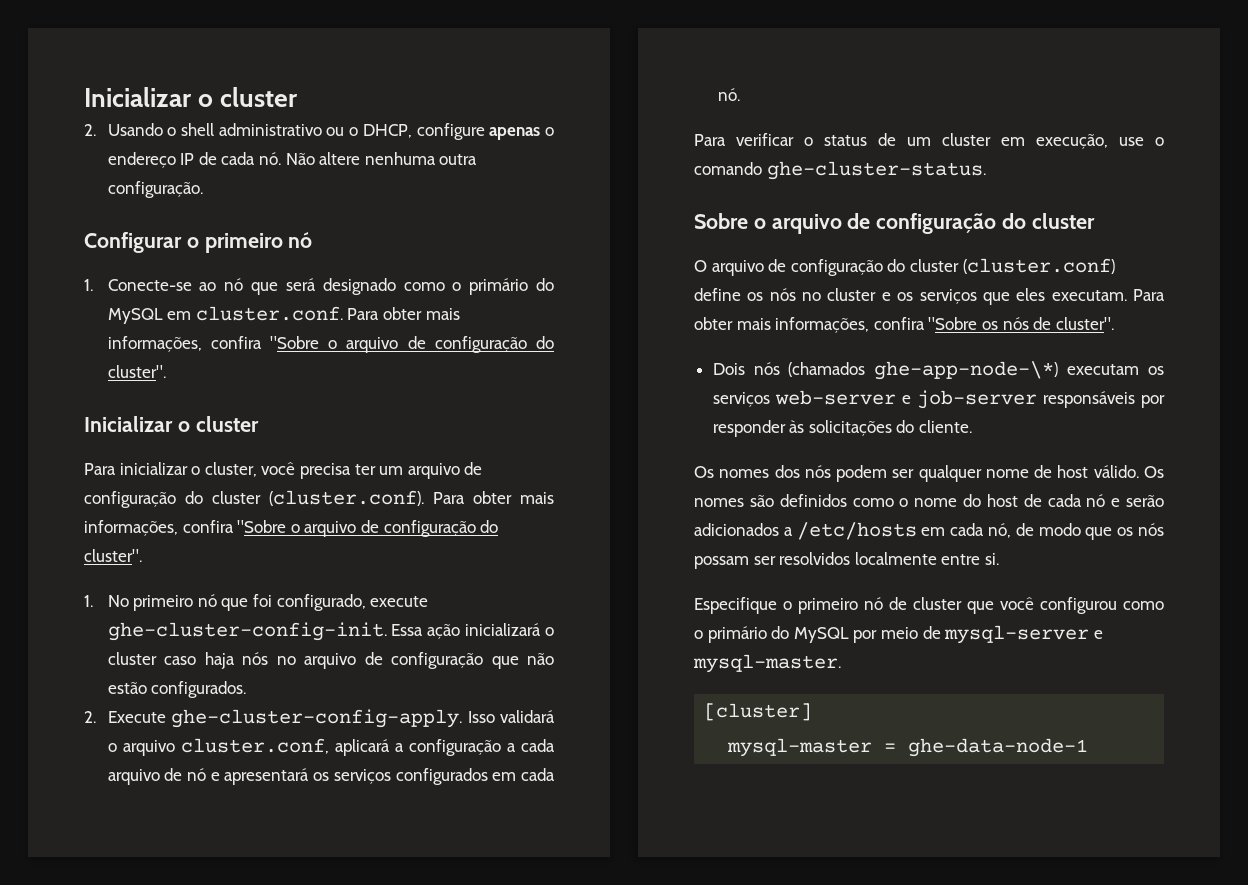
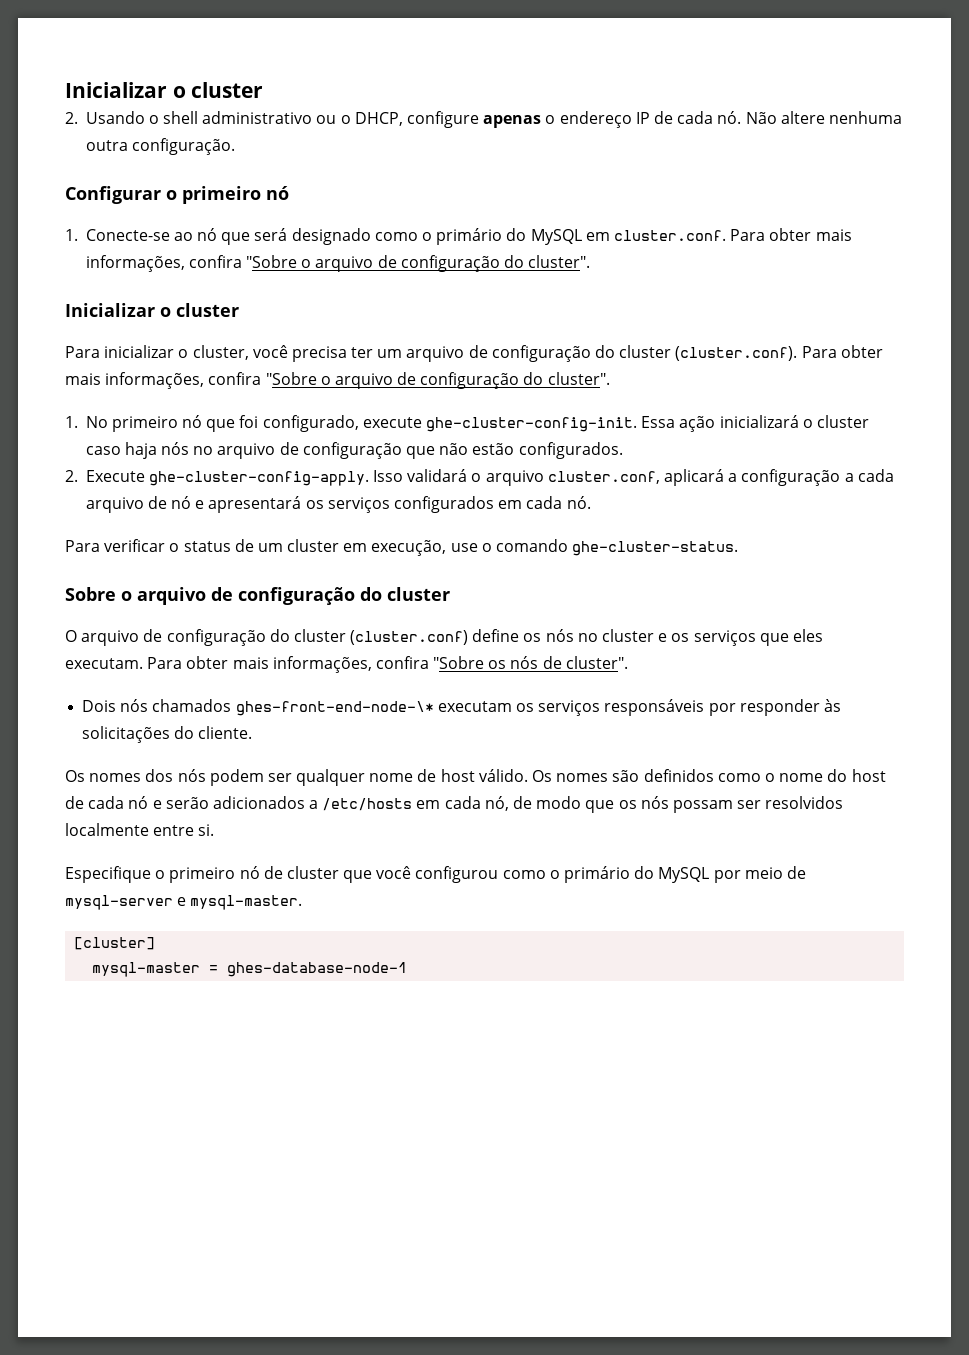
- Dois nós (chamados ghe-app-node-\*) executam os serviços web-server e job-server responsáveis por responder às solicitações do cliente.
+ Dois nós chamados ghes-front-end-node-\* executam os serviços responsáveis por responder às solicitações do cliente.
- mysql-master = ghe-data-node-1
+ mysql-master = ghes-database-node-1

